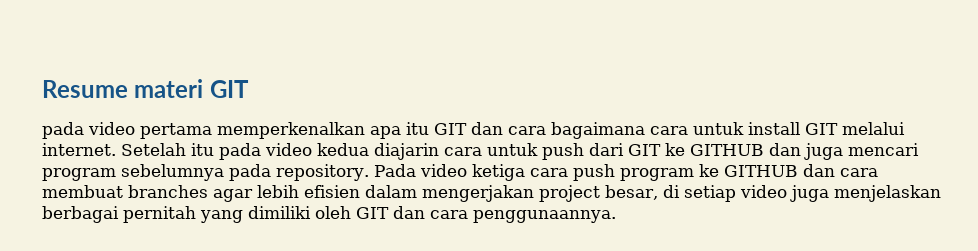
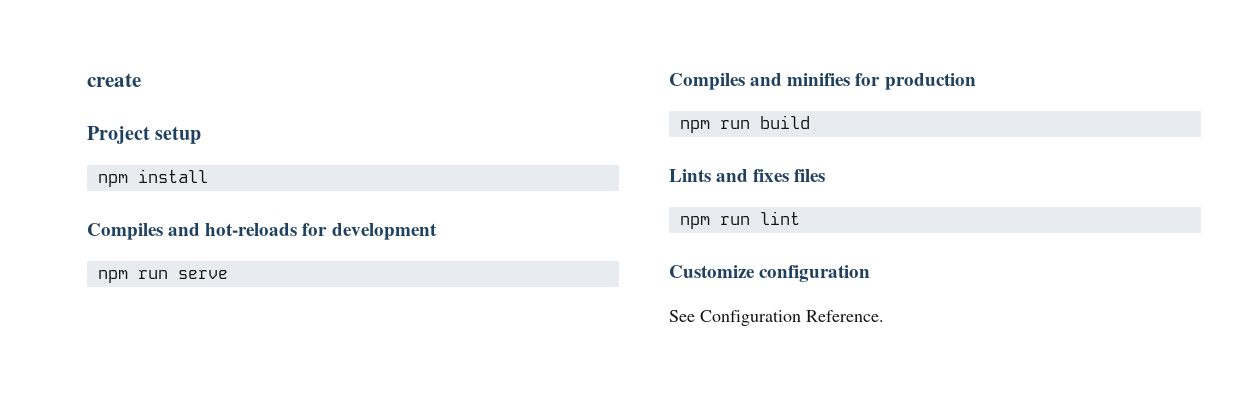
- Resume materi GIT
- pada video pertama memperkenalkan apa itu GIT dan cara bagaimana cara untuk install GIT melalui internet. Setelah itu pada video kedua diajarin cara untuk push dari GIT ke GITHUB dan juga mencari program sebelumnya pada repository. Pada video ketiga cara push program ke GITHUB dan cara membuat branches agar lebih efisien dalam mengerjakan project besar, di setiap video juga menjelaskan berbagai pernitah yang dimiliki oleh GIT dan cara penggunaannya.
+ create
+ Project setup
+ npm install
+ Compiles and hot-reloads for development
+ npm run serve
+ Compiles and minifies for production
+ npm run build
+ Lints and fixes files
+ npm run lint
+ Customize configuration
+ See Configuration Reference.

